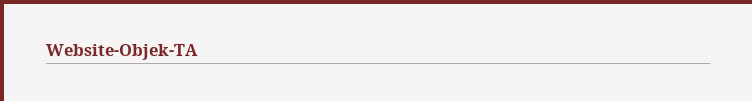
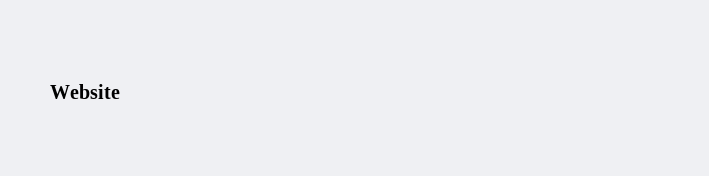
- Website-Objek-TA
+ Website

